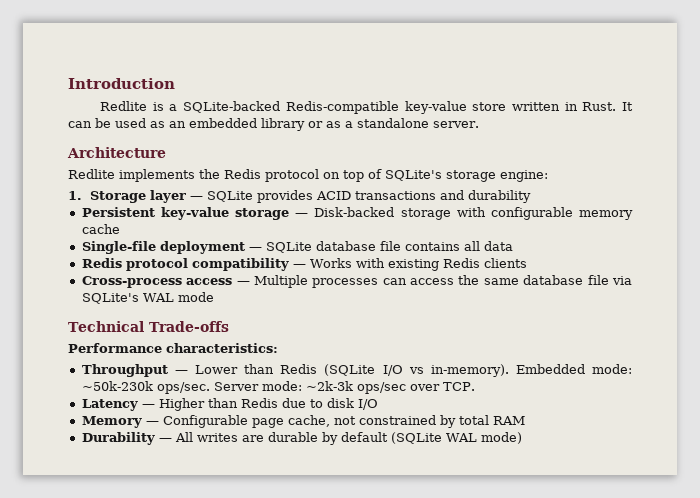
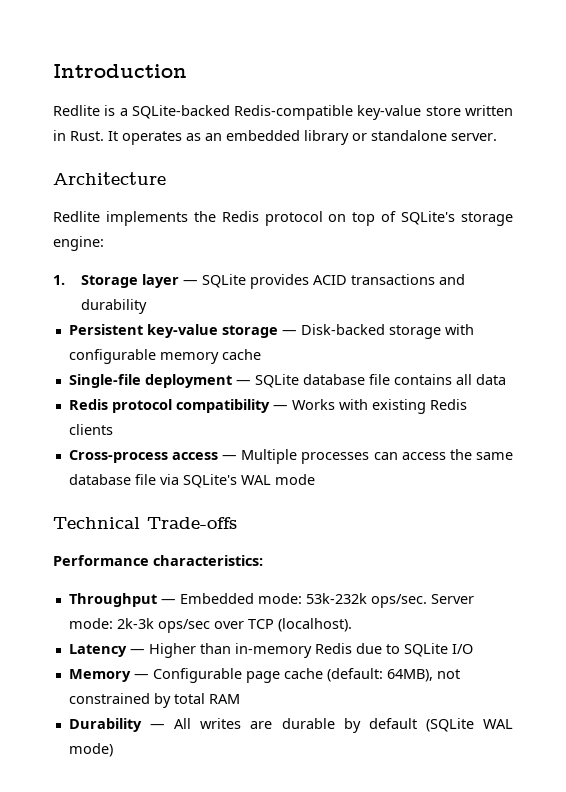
- It can be used as an embedded library or as a standalone server.
+ It operates as an embedded library or standalone server.
- Throughput — Lower than Redis (SQLite I/O vs in-memory). Embedded mode: ~50k-230k ops/sec.
+ Throughput — Embedded mode: 53k-232k ops/sec.
- Server mode: ~2k-3k ops/sec over TCP.
+ Server mode: 2k-3k ops/sec over TCP (localhost).
- Latency — Higher than Redis due to disk I/O
+ Latency — Higher than in-memory Redis due to SQLite I/O
- Memory — Configurable page cache, not constrained by total RAM
+ Memory — Configurable page cache (default: 64MB), not constrained by total RAM

